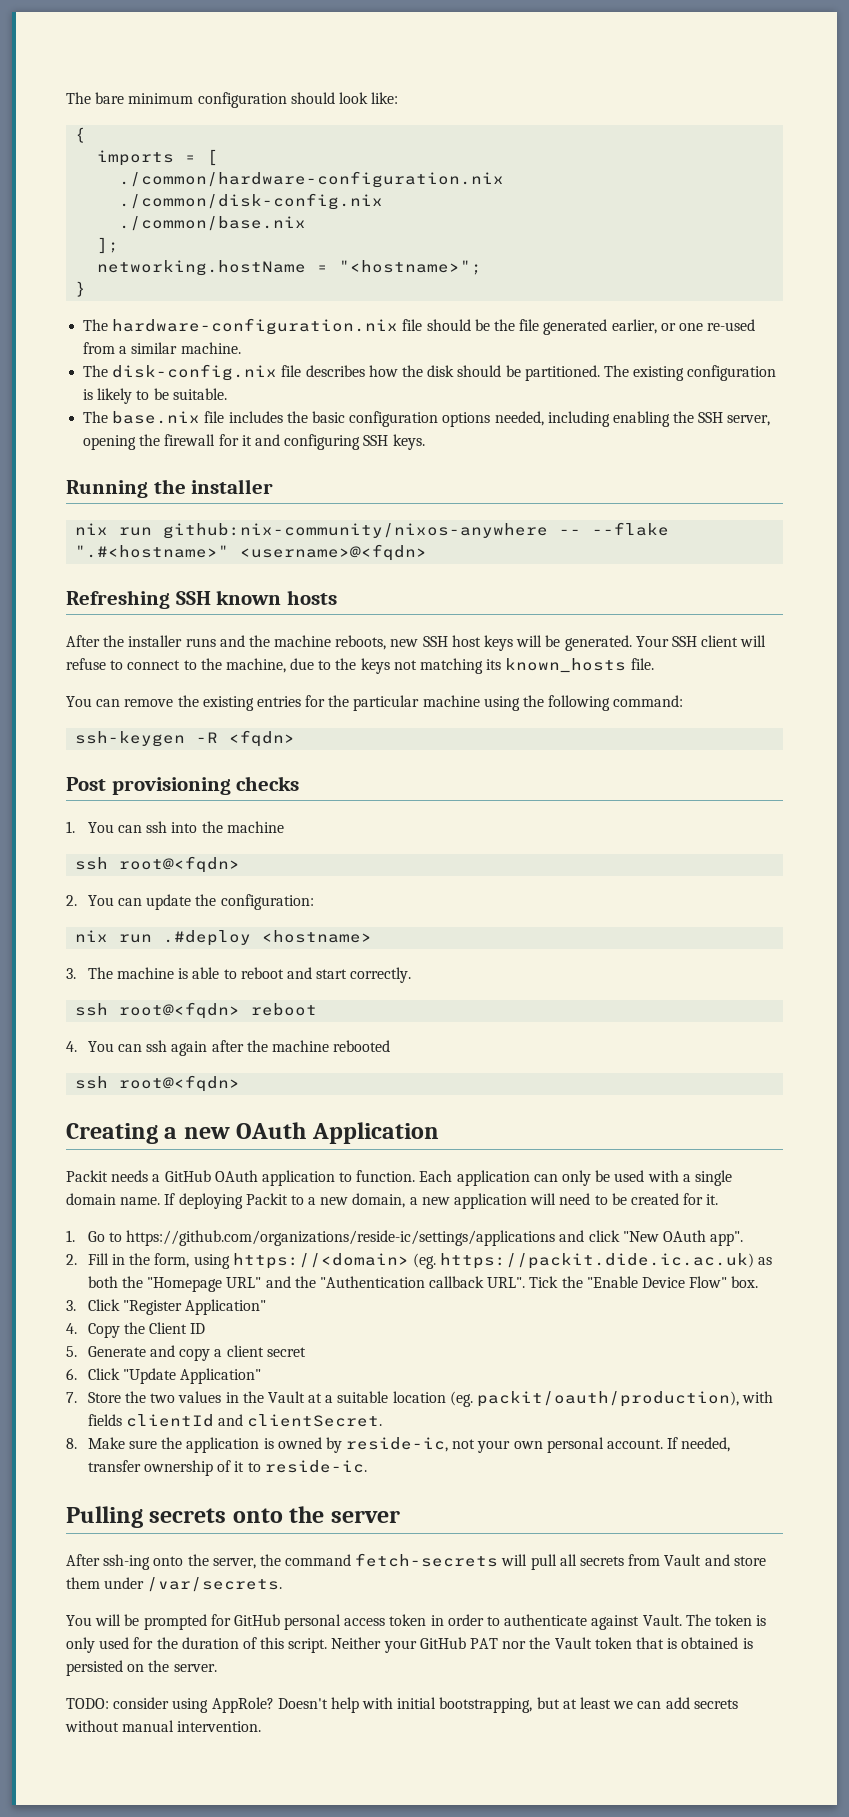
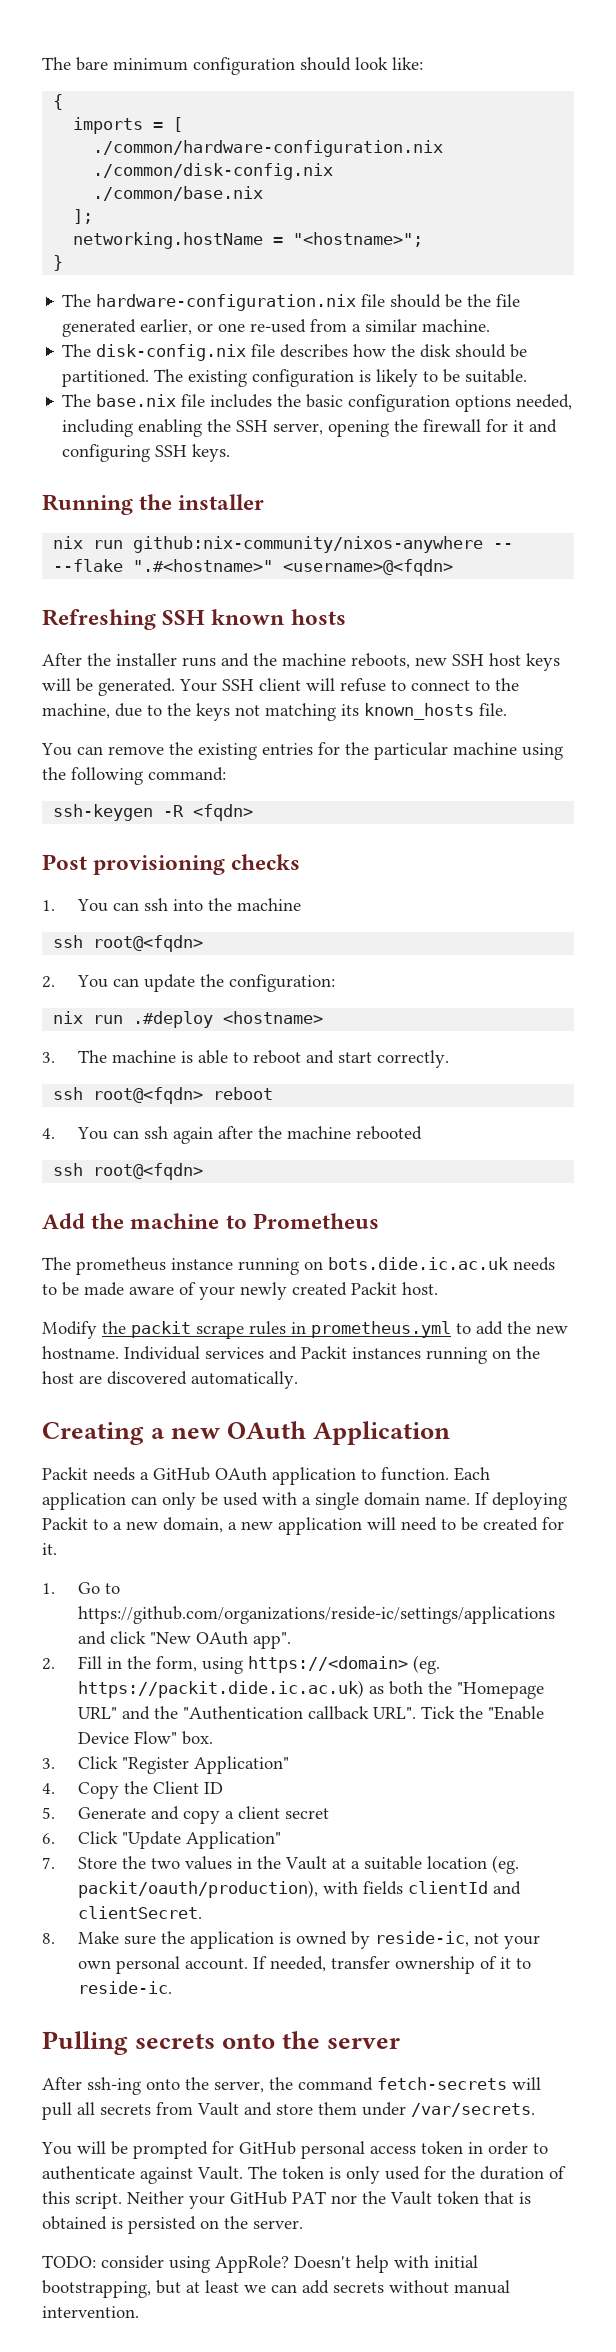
+ Add the machine to Prometheus
+ The prometheus instance running on bots.dide.ic.ac.uk needs to be made aware of your newly created Packit host.
+ Modify the packit scrape rules in prometheus.yml to add the new hostname. Individual services and Packit instances running on the host are discovered automatically.

